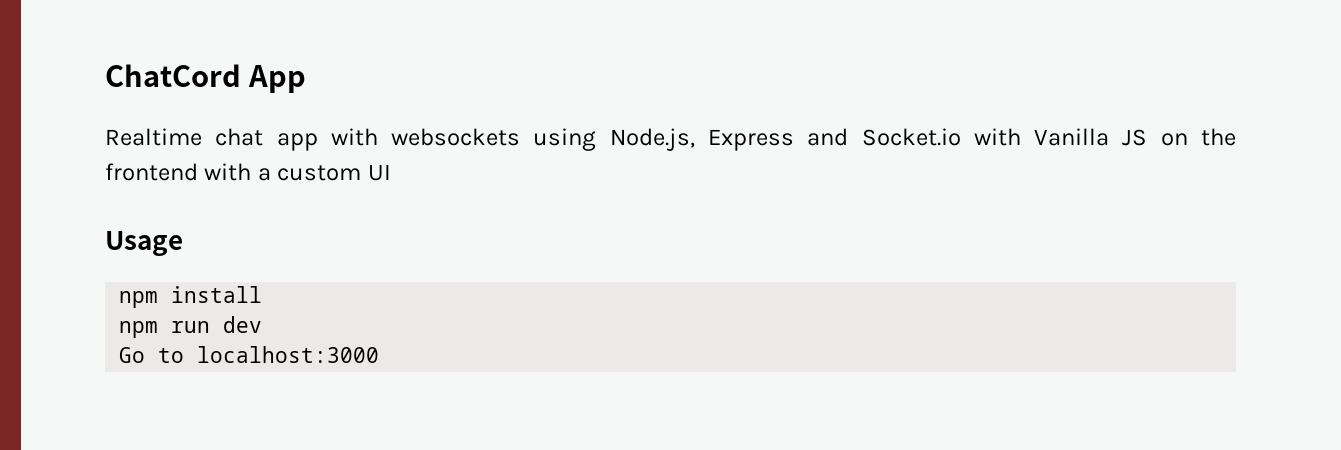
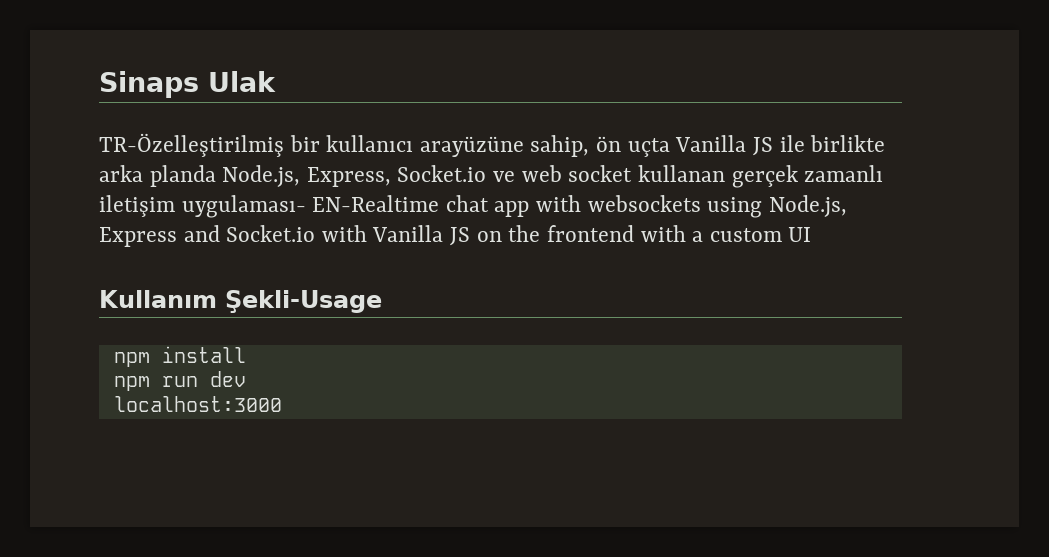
- ChatCord App
- Realtime chat app with websockets using Node.js, Express and Socket.io with Vanilla JS on the frontend with a custom UI
+ Sinaps Ulak
+ TR-Özelleştirilmiş bir kullanıcı arayüzüne sahip, ön uçta Vanilla JS ile birlikte arka planda Node.js, Express, Socket.io ve web socket kullanan gerçek zamanlı iletişim uygulaması- EN-Realtime chat app with websockets using Node.js, Express and Socket.io with Vanilla JS on the frontend with a custom UI
- Usage
+ Kullanım Şekli-Usage
- Go to localhost:3000
+ localhost:3000

